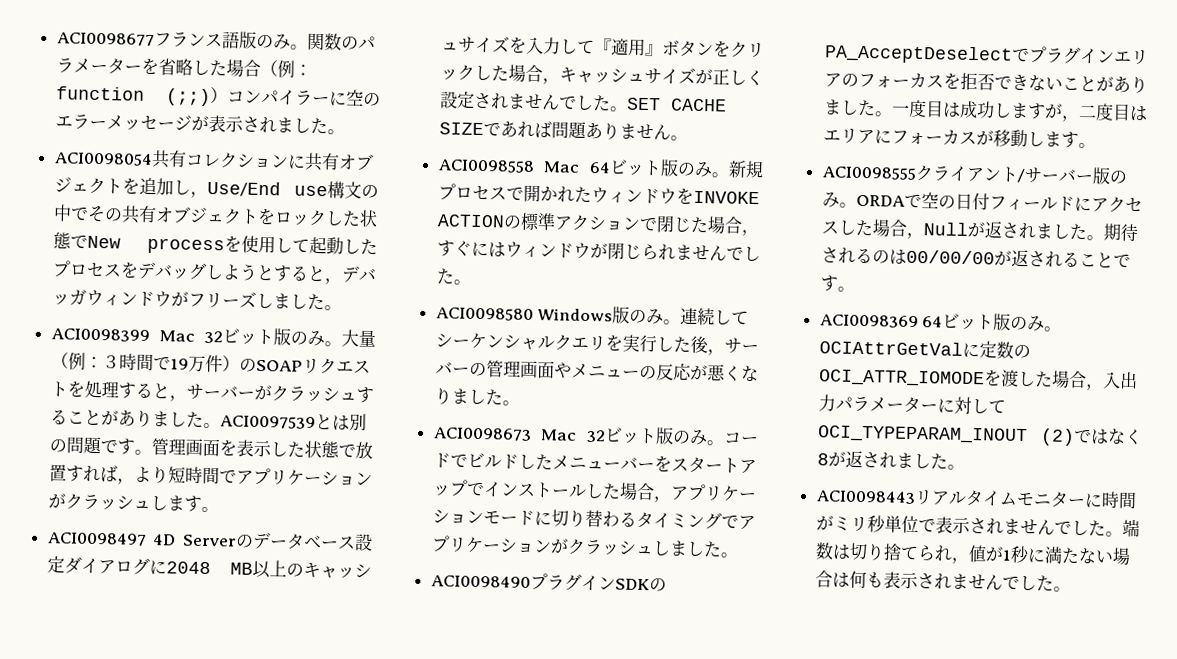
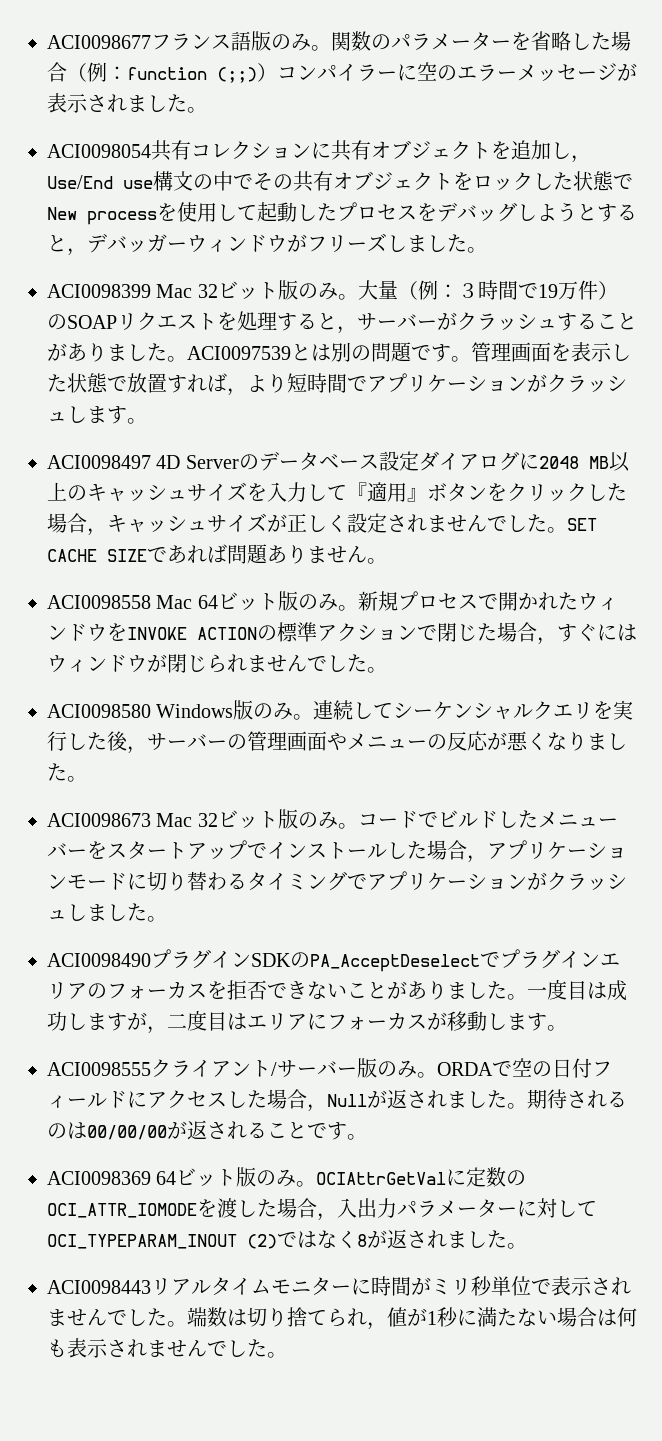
- ACI0098054共有コレクションに共有オブジェクトを追加し，Use/End use構文の中でその共有オブジェクトをロックした状態でNew processを使用して起動したプロセスをデバッグしようとすると，デバッガウィンドウがフリーズしました。
+ ACI0098054共有コレクションに共有オブジェクトを追加し，Use/End use構文の中でその共有オブジェクトをロックした状態でNew processを使用して起動したプロセスをデバッグしようとすると，デバッガーウィンドウがフリーズしました。

